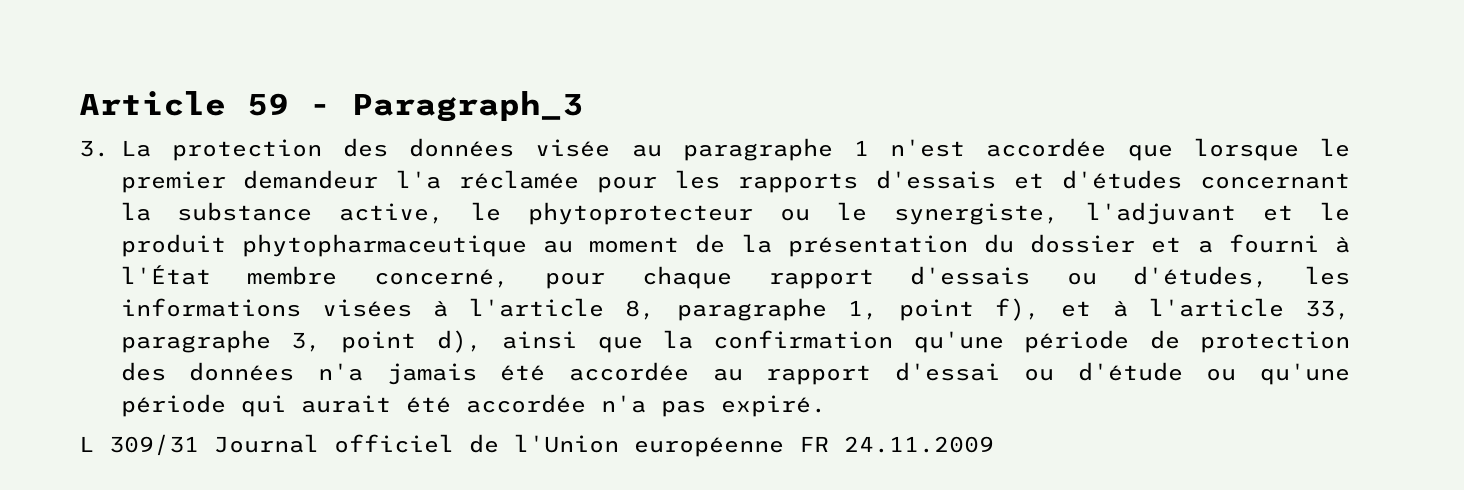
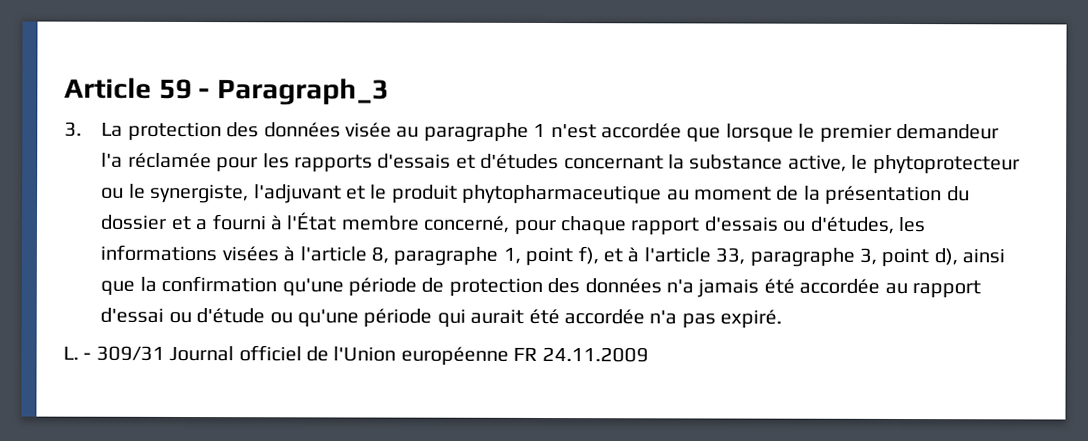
- L 309/31 Journal officiel de l'Union européenne FR 24.11.2009
+ L. - 309/31 Journal officiel de l'Union européenne FR 24.11.2009

